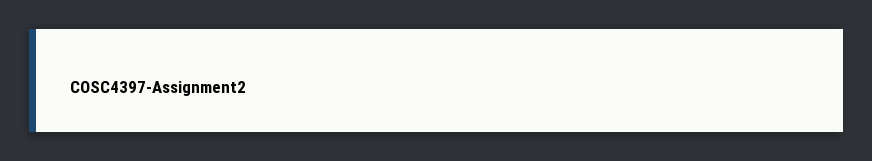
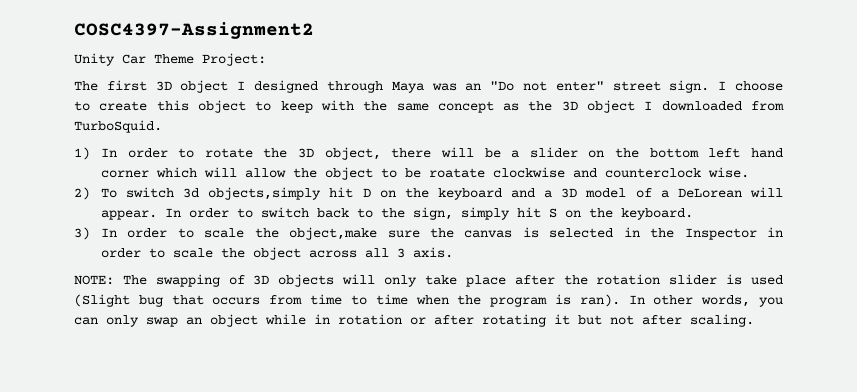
+ Unity Car Theme Project:
+ The first 3D object I designed through Maya was an "Do not enter" street sign. I choose to create this object to keep with the same concept as the 3D object I downloaded from TurboSquid.
+ 1) In order to rotate the 3D object, there will be a slider on the bottom left hand corner which will allow the object to be roatate clockwise and counterclock wise.
+ 2) To switch 3d objects,simply hit D on the keyboard and a 3D model of a DeLorean will appear. In order to switch back to the sign, simply hit S on the keyboard.
+ 3) In order to scale the object,make sure the canvas is selected in the Inspector in order to scale the object across all 3 axis.
+ NOTE: The swapping of 3D objects will only take place after the rotation slider is used (Slight bug that occurs from time to time when the program is ran). In other words, you can only swap an object while in rotation or after rotating it but not after scaling.

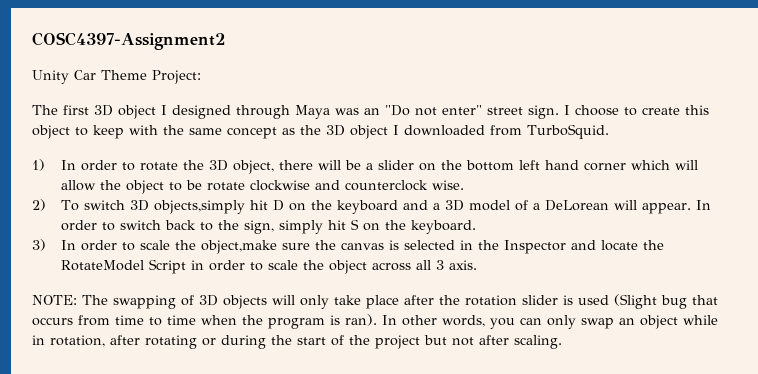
- 1) In order to rotate the 3D object, there will be a slider on the bottom left hand corner which will allow the object to be roatate clockwise and counterclock wise.
+ 1) In order to rotate the 3D object, there will be a slider on the bottom left hand corner which will allow the object to be rotate clockwise and counterclock wise.
- 2) To switch 3d objects,simply hit D on the keyboard and a 3D model of a DeLorean will appear.
+ 2) To switch 3D objects,simply hit D on the keyboard and a 3D model of a DeLorean will appear.
- 3) In order to scale the object,make sure the canvas is selected in the Inspector in order to scale the object across all 3 axis.
+ 3) In order to scale the object,make sure the canvas is selected in the Inspector and locate the RotateModel Script in order to scale the object across all 3 axis.
- In other words, you can only swap an object while in rotation or after rotating it but not after scaling.
+ In other words, you can only swap an object while in rotation, after rotating or during the start of the project but not after scaling.

